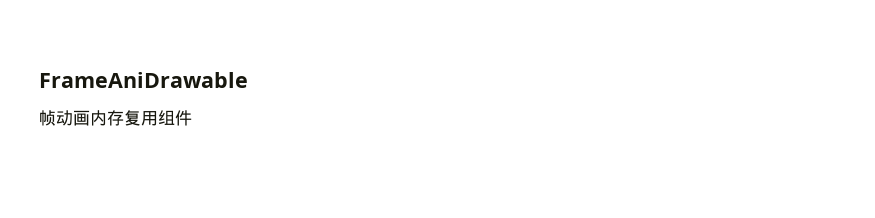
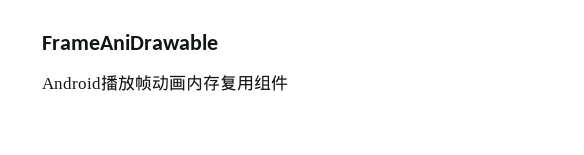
- 帧动画内存复用组件
+ Android播放帧动画内存复用组件

